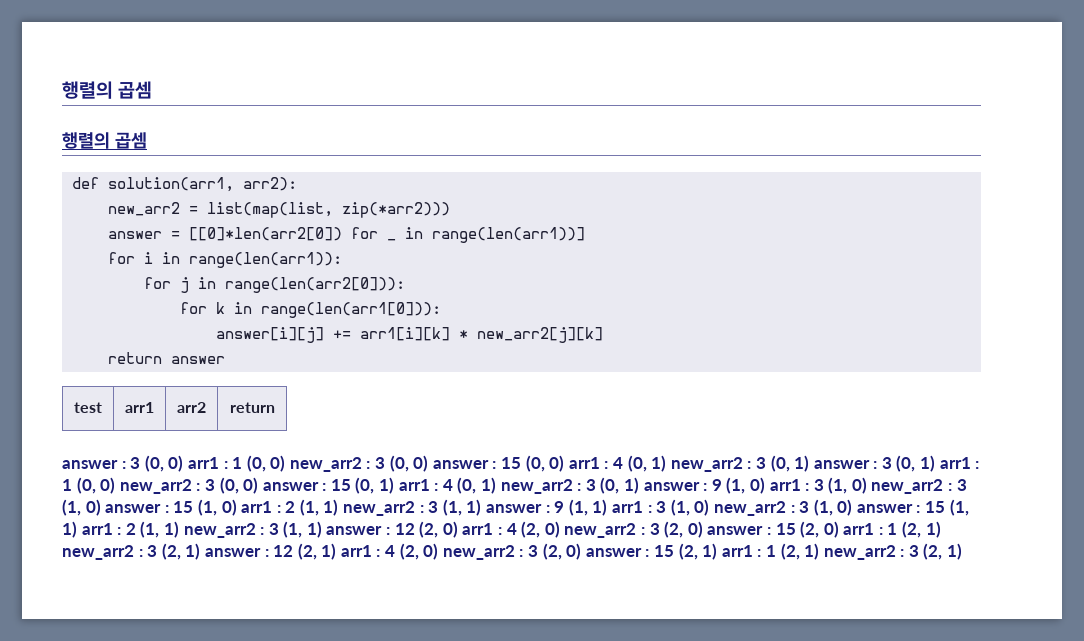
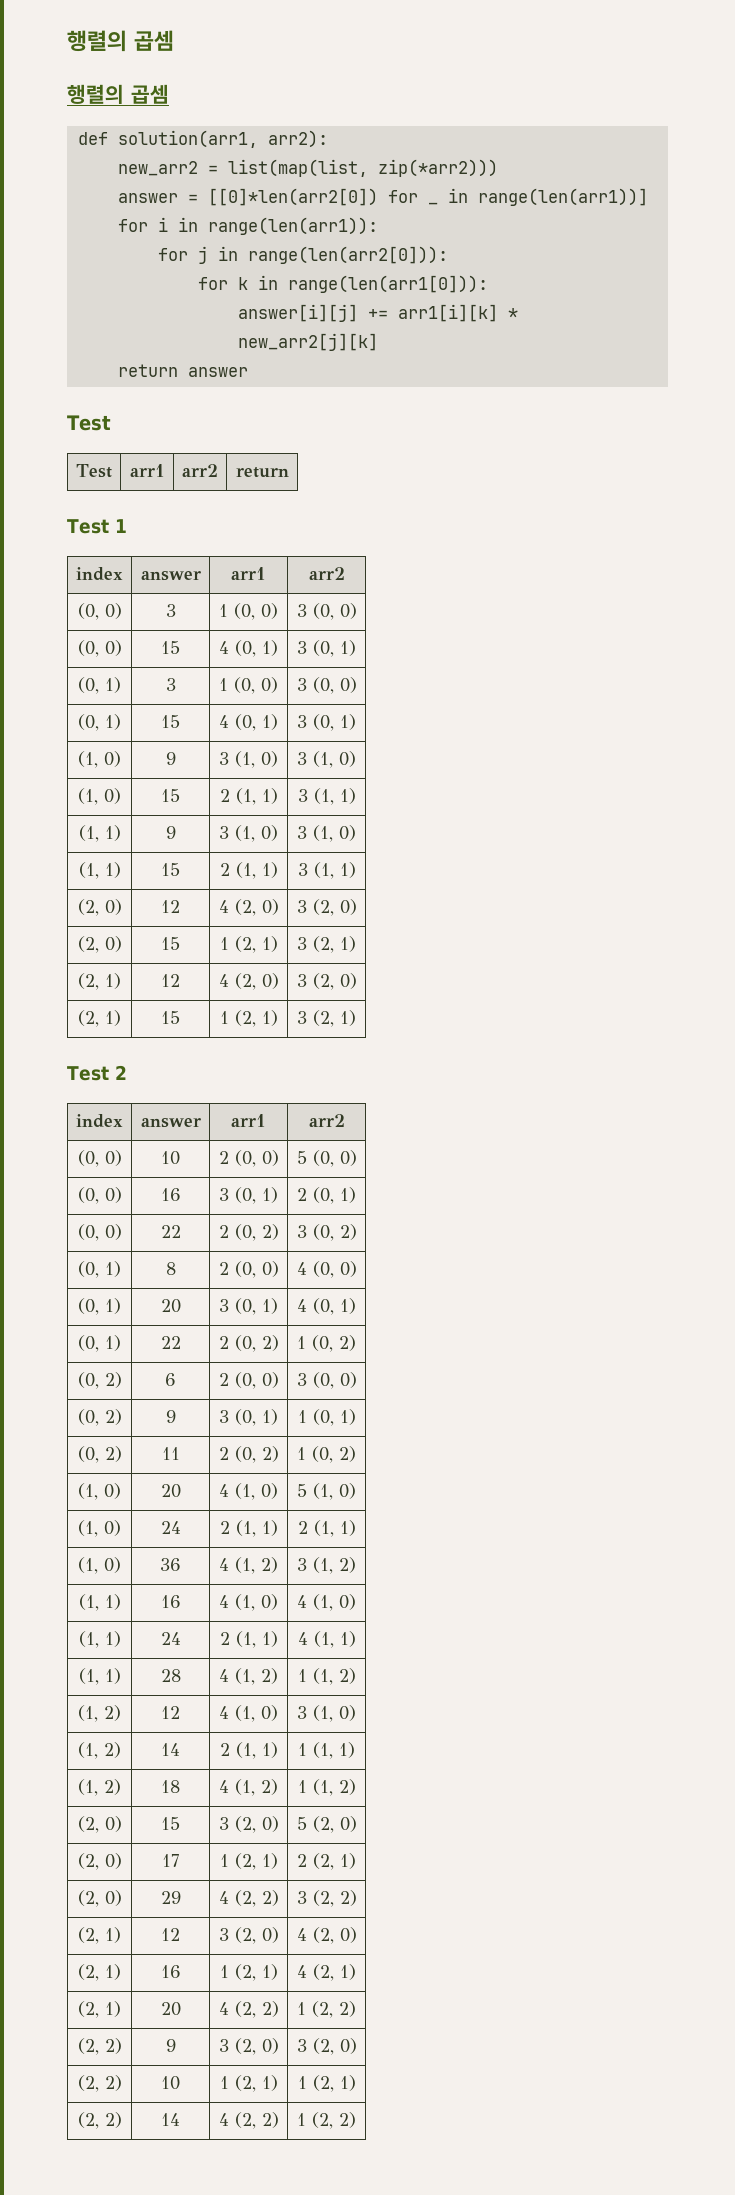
  return answer
- test | arr1 | arr2 | return
- answer : 3 (0, 0) arr1 : 1 (0, 0) new_arr2 : 3 (0, 0) answer : 15 (0, 0) arr1 : 4 (0, 1) new_arr2 : 3 (0, 1) answer : 3 (0, 1) arr1 : 1 (0, 0) new_arr2 : 3 (0, 0) answer : 15 (0, 1) arr1 : 4 (0, 1) new_arr2 : 3 (0, 1) answer : 9 (1, 0) arr1 : 3 (1, 0) new_arr2 : 3 (1, 0) answer : 15 (1, 0) arr1 : 2 (1, 1) new_arr2 : 3 (1, 1) answer : 9 (1, 1) arr1 : 3 (1, 0) new_arr2 : 3 (1, 0) answer : 15 (1, 1) arr1 : 2 (1, 1) new_arr2 : 3 (1, 1) answer : 12 (2, 0) arr1 : 4 (2, 0) new_arr2 : 3 (2, 0) answer : 15 (2, 0) arr1 : 1 (2, 1) new_arr2 : 3 (2, 1) answer : 12 (2, 1) arr1 : 4 (2, 0) new_arr2 : 3 (2, 0) answer : 15 (2, 1) arr1 : 1 (2, 1) new_arr2 : 3 (2, 1)
+ Test
+ Test | arr1 | arr2 | return
+ Test 1
+ index | answer | arr1 | arr2
+ (0, 0) | 3 | 1 (0, 0) | 3 (0, 0)
+ (0, 0) | 15 | 4 (0, 1) | 3 (0, 1)
+ (0, 1) | 3 | 1 (0, 0) | 3 (0, 0)
+ (0, 1) | 15 | 4 (0, 1) | 3 (0, 1)
+ (1, 0) | 9 | 3 (1, 0) | 3 (1, 0)
+ (1, 0) | 15 | 2 (1, 1) | 3 (1, 1)
+ (1, 1) | 9 | 3 (1, 0) | 3 (1, 0)
+ (1, 1) | 15 | 2 (1, 1) | 3 (1, 1)
+ (2, 0) | 12 | 4 (2, 0) | 3 (2, 0)
+ (2, 0) | 15 | 1 (2, 1) | 3 (2, 1)
+ (2, 1) | 12 | 4 (2, 0) | 3 (2, 0)
+ (2, 1) | 15 | 1 (2, 1) | 3 (2, 1)
+ Test 2
+ index | answer | arr1 | arr2
+ (0, 0) | 10 | 2 (0, 0) | 5 (0, 0)
+ (0, 0) | 16 | 3 (0, 1) | 2 (0, 1)
+ (0, 0) | 22 | 2 (0, 2) | 3 (0, 2)
+ (0, 1) | 8 | 2 (0, 0) | 4 (0, 0)
+ (0, 1) | 20 | 3 (0, 1) | 4 (0, 1)
+ (0, 1) | 22 | 2 (0, 2) | 1 (0, 2)
+ (0, 2) | 6 | 2 (0, 0) | 3 (0, 0)
+ (0, 2) | 9 | 3 (0, 1) | 1 (0, 1)
+ (0, 2) | 11 | 2 (0, 2) | 1 (0, 2)
+ (1, 0) | 20 | 4 (1, 0) | 5 (1, 0)
+ (1, 0) | 24 | 2 (1, 1) | 2 (1, 1)
+ (1, 0) | 36 | 4 (1, 2) | 3 (1, 2)
+ (1, 1) | 16 | 4 (1, 0) | 4 (1, 0)
+ (1, 1) | 24 | 2 (1, 1) | 4 (1, 1)
+ (1, 1) | 28 | 4 (1, 2) | 1 (1, 2)
+ (1, 2) | 12 | 4 (1, 0) | 3 (1, 0)
+ (1, 2) | 14 | 2 (1, 1) | 1 (1, 1)
+ (1, 2) | 18 | 4 (1, 2) | 1 (1, 2)
+ (2, 0) | 15 | 3 (2, 0) | 5 (2, 0)
+ (2, 0) | 17 | 1 (2, 1) | 2 (2, 1)
+ (2, 0) | 29 | 4 (2, 2) | 3 (2, 2)
+ (2, 1) | 12 | 3 (2, 0) | 4 (2, 0)
+ (2, 1) | 16 | 1 (2, 1) | 4 (2, 1)
+ (2, 1) | 20 | 4 (2, 2) | 1 (2, 2)
+ (2, 2) | 9 | 3 (2, 0) | 3 (2, 0)
+ (2, 2) | 10 | 1 (2, 1) | 1 (2, 1)
+ (2, 2) | 14 | 4 (2, 2) | 1 (2, 2)

